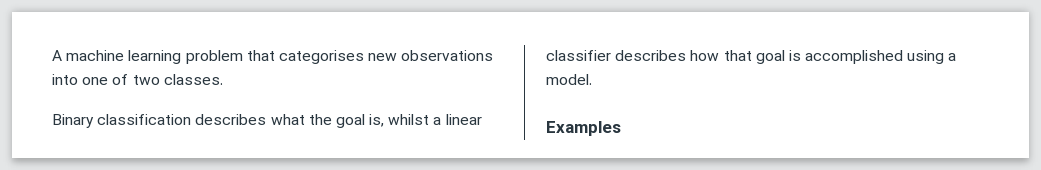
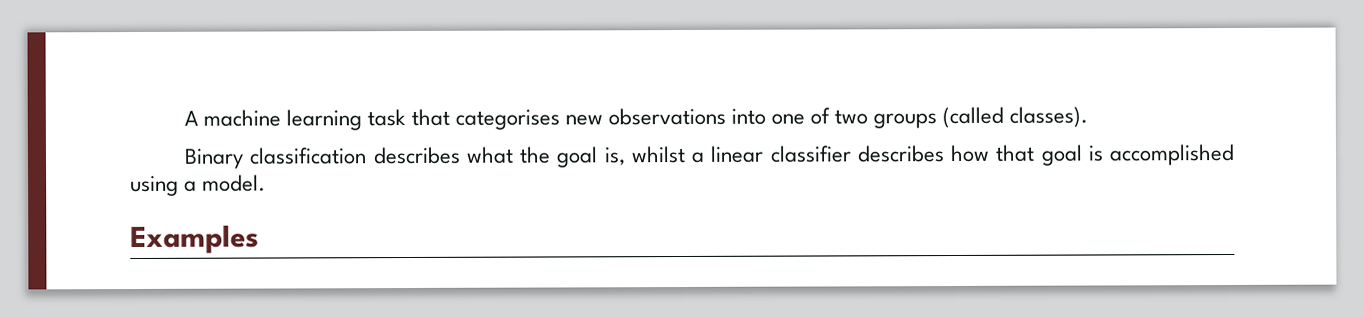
- A machine learning problem that categorises new observations into one of two classes.
+ A machine learning task that categorises new observations into one of two groups (called classes).

